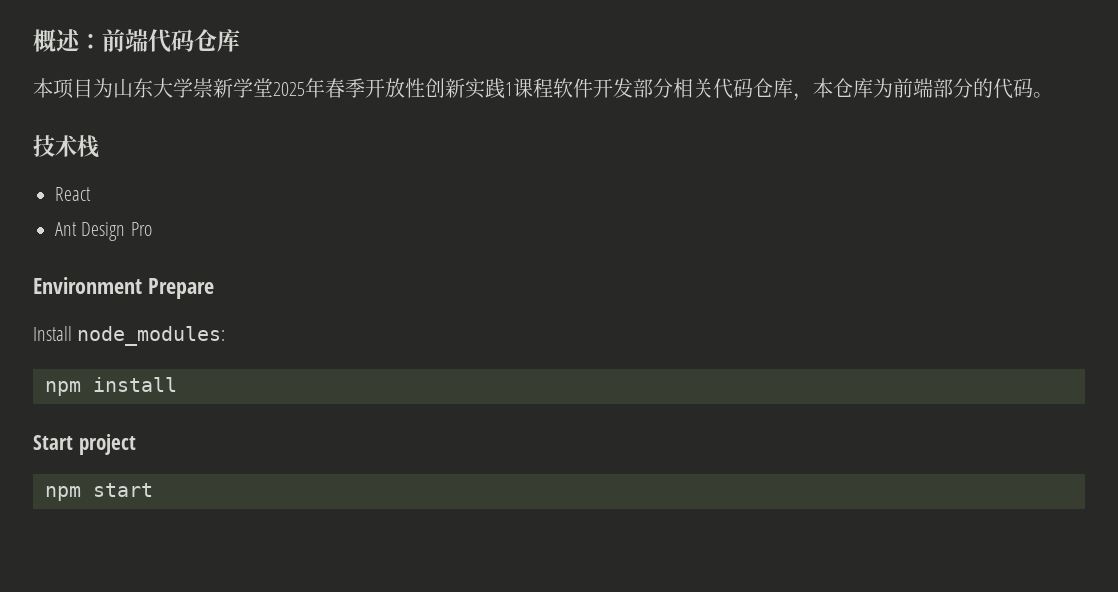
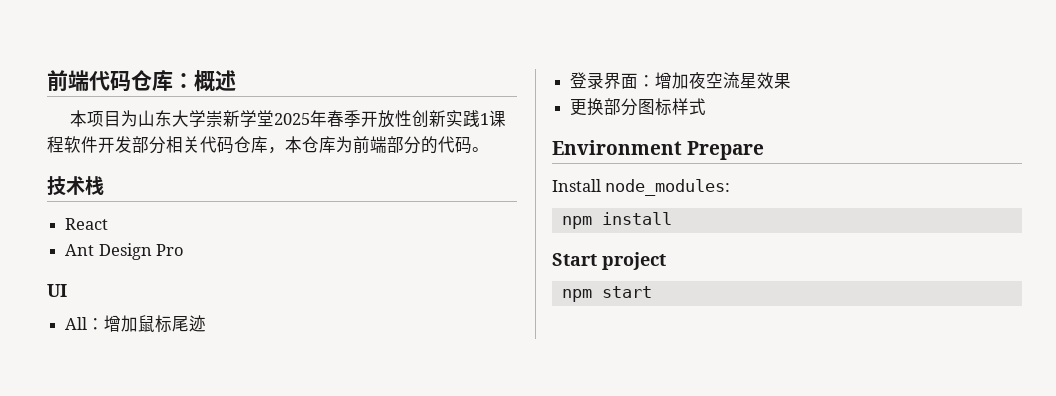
- 概述：前端代码仓库
+ 前端代码仓库：概述
+ UI
+ All：增加鼠标尾迹
+ 登录界面：增加夜空流星效果
+ 更换部分图标样式

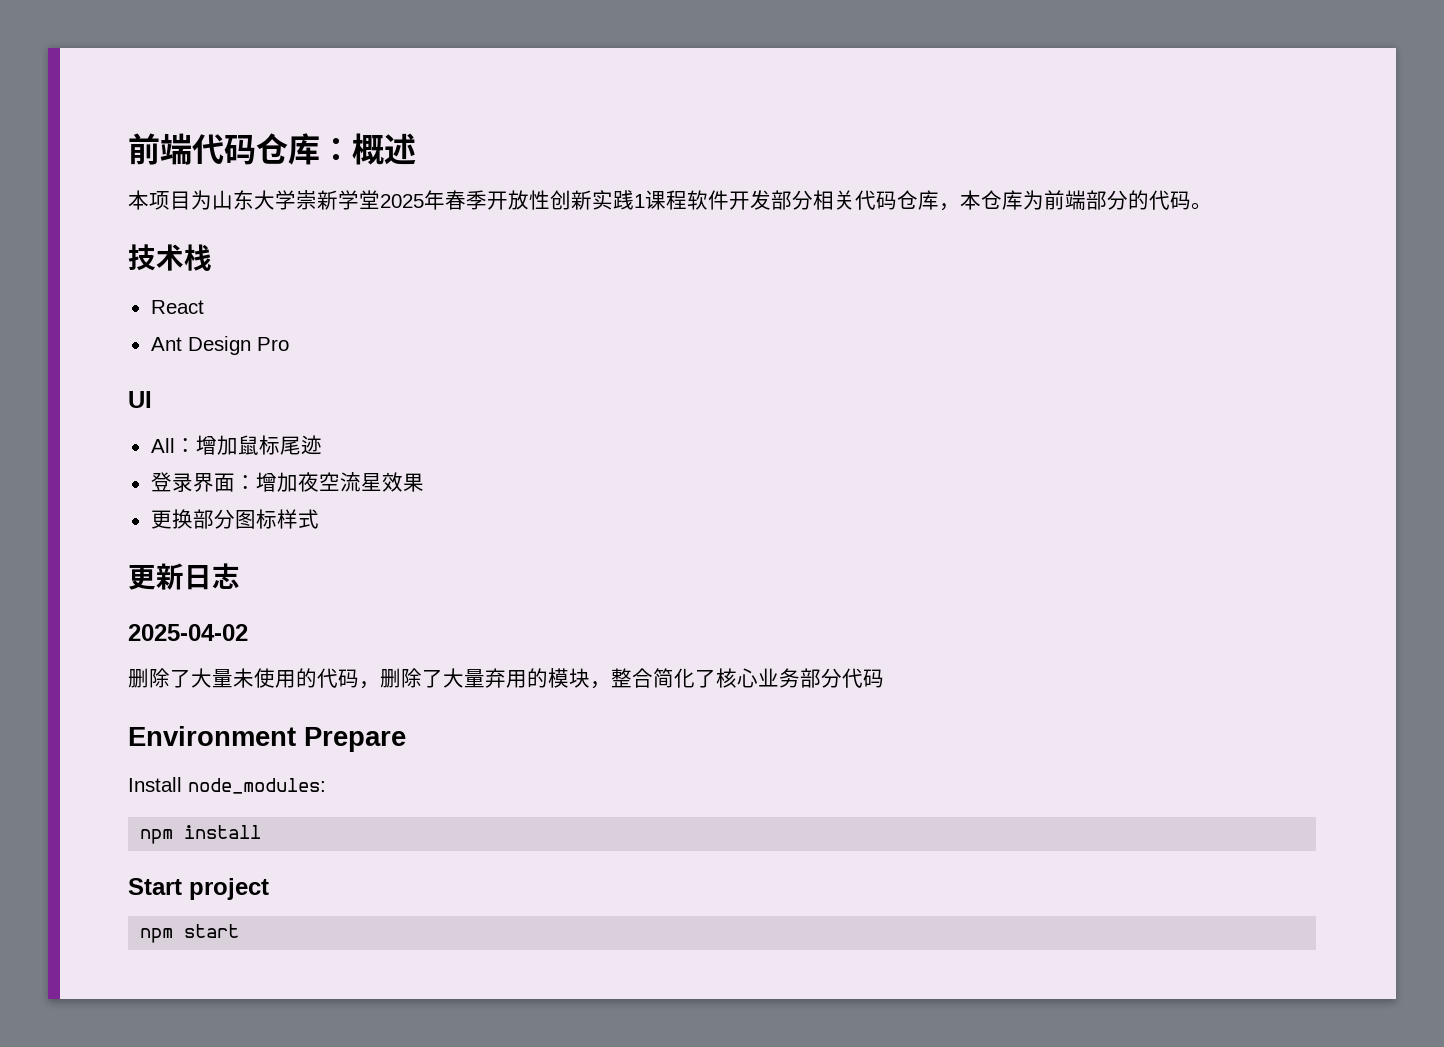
+ 更新日志
+ 2025-04-02
+ 删除了大量未使用的代码，删除了大量弃用的模块，整合简化了核心业务部分代码

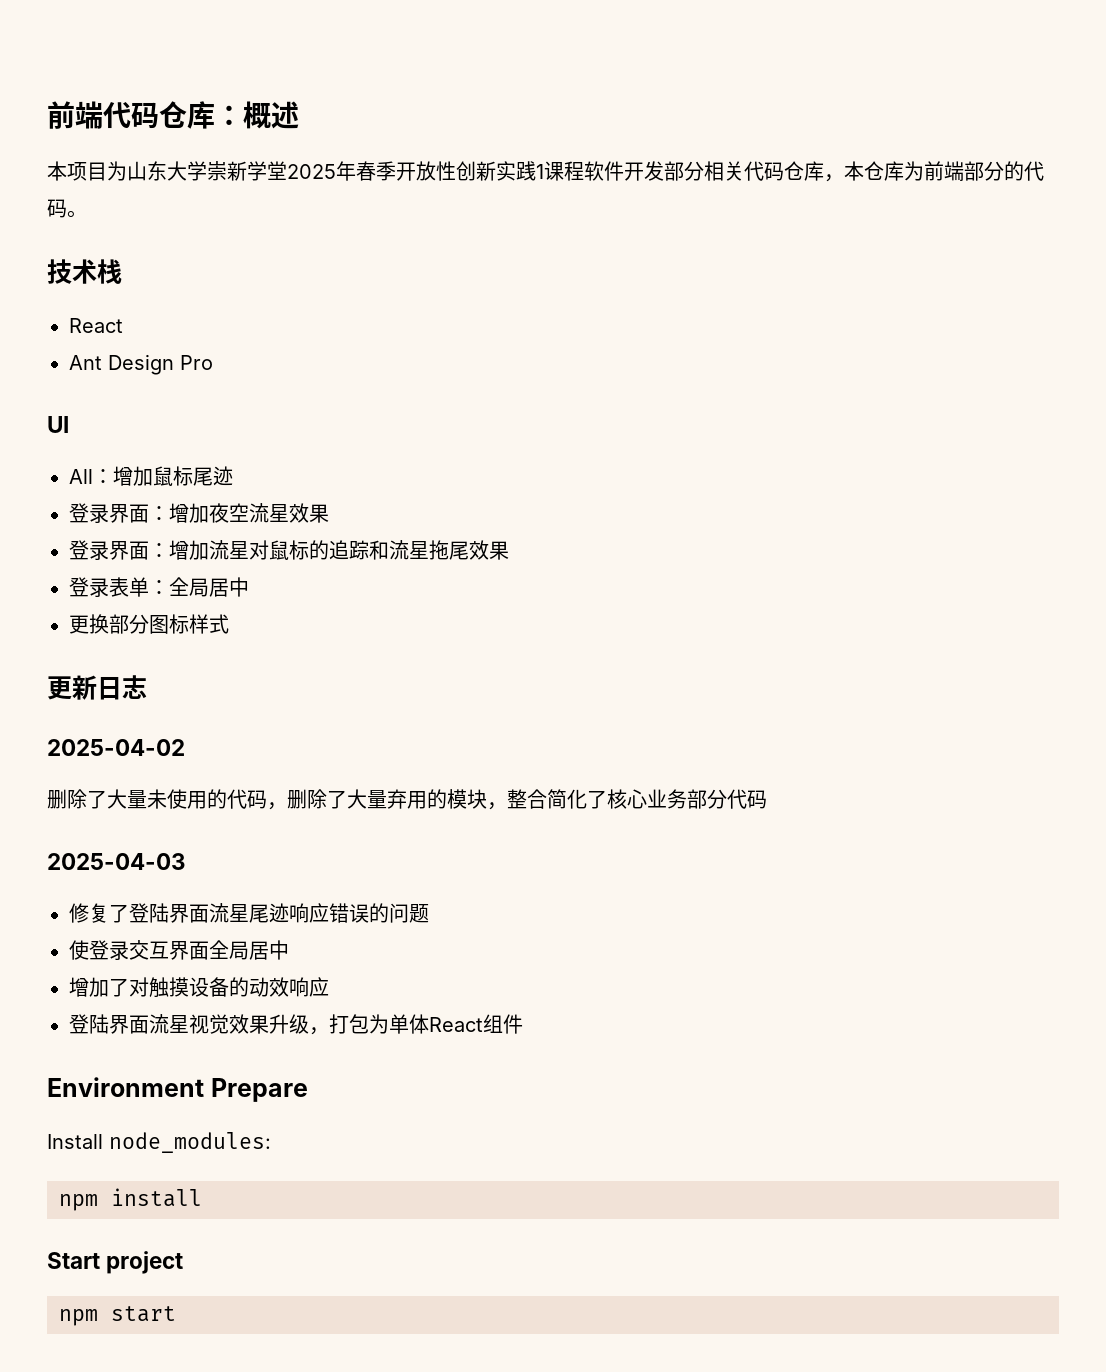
+ 登录界面：增加流星对鼠标的追踪和流星拖尾效果
+ 登录表单：全局居中
+ 2025-04-03
+ 修复了登陆界面流星尾迹响应错误的问题
+ 使登录交互界面全局居中
+ 增加了对触摸设备的动效响应
+ 登陆界面流星视觉效果升级，打包为单体React组件

